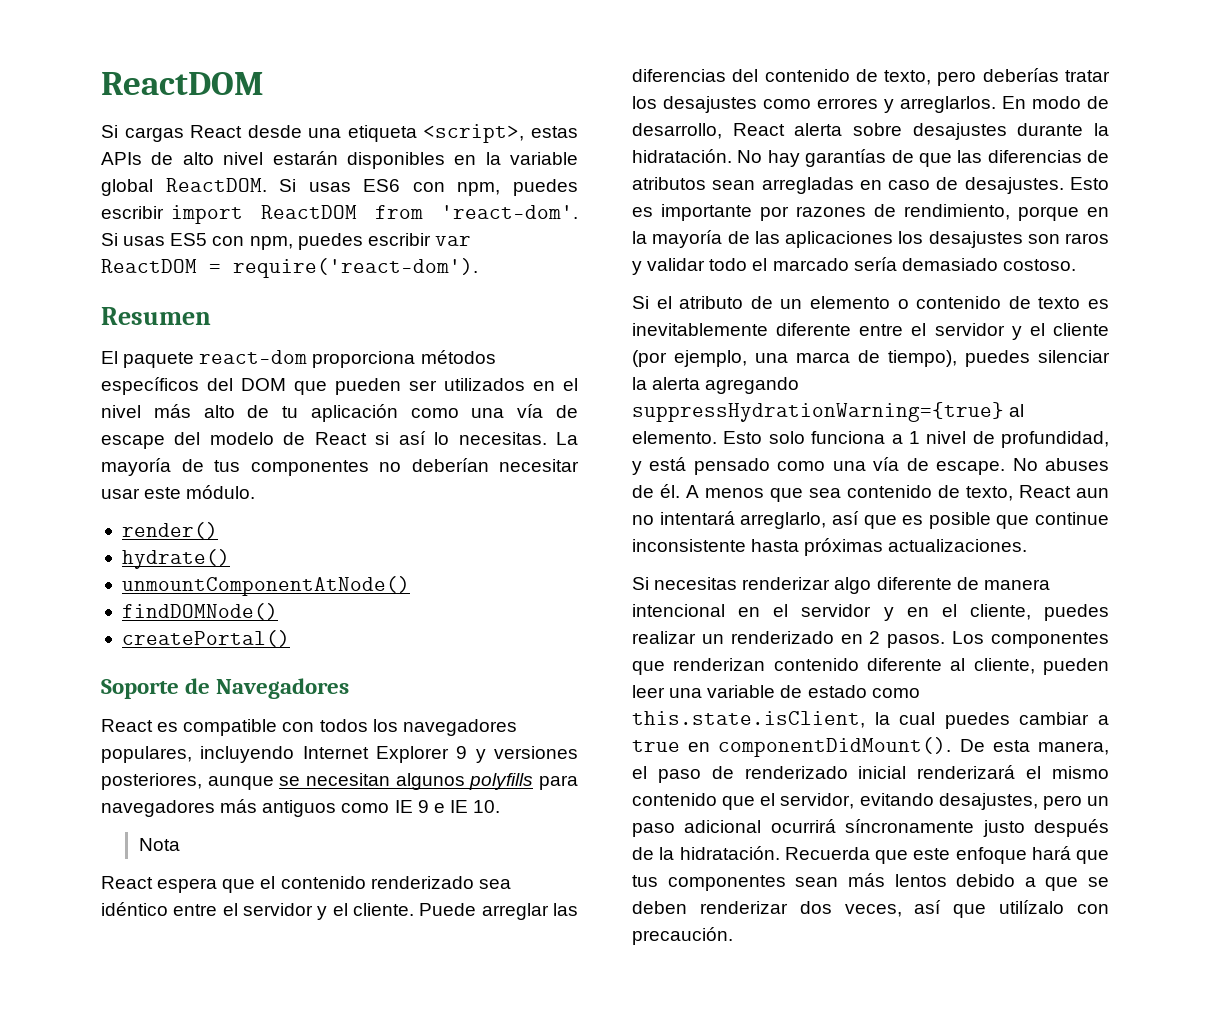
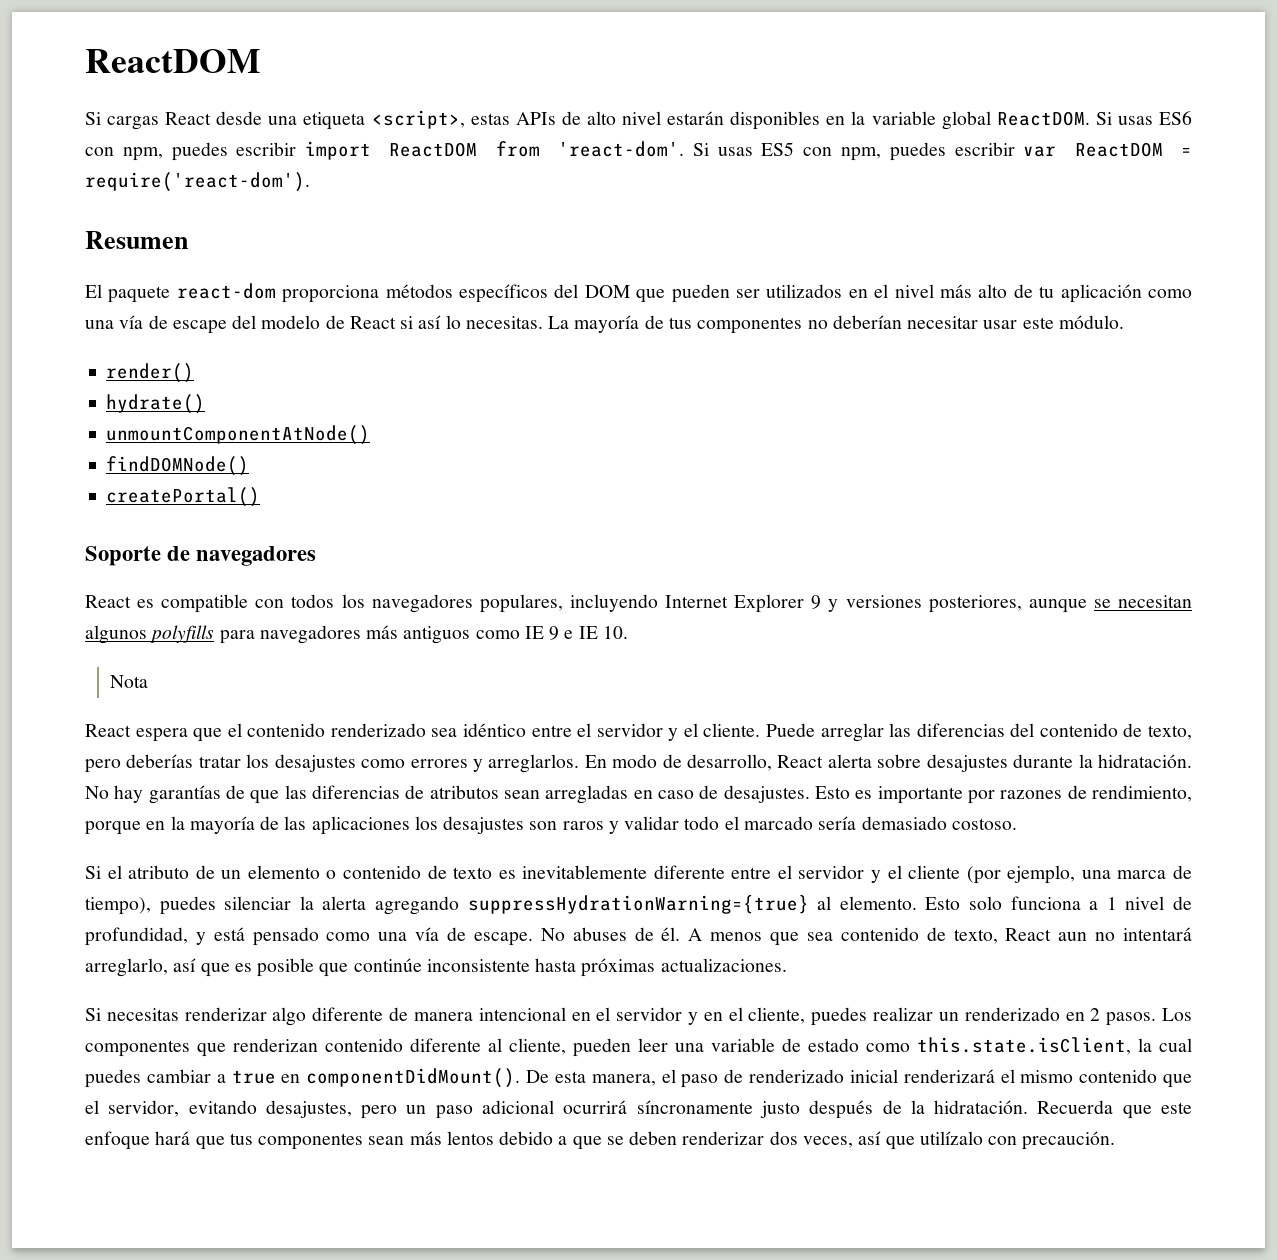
- Soporte de Navegadores
+ Soporte de navegadores
- A menos que sea contenido de texto, React aun no intentará arreglarlo, así que es posible que continue inconsistente hasta próximas actualizaciones.
+ A menos que sea contenido de texto, React aun no intentará arreglarlo, así que es posible que continúe inconsistente hasta próximas actualizaciones.

